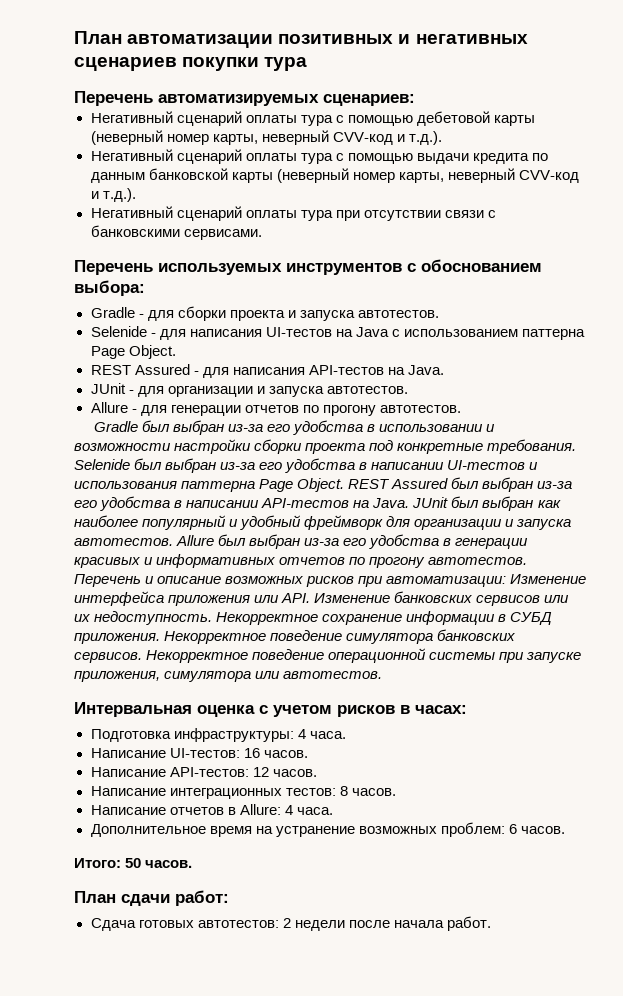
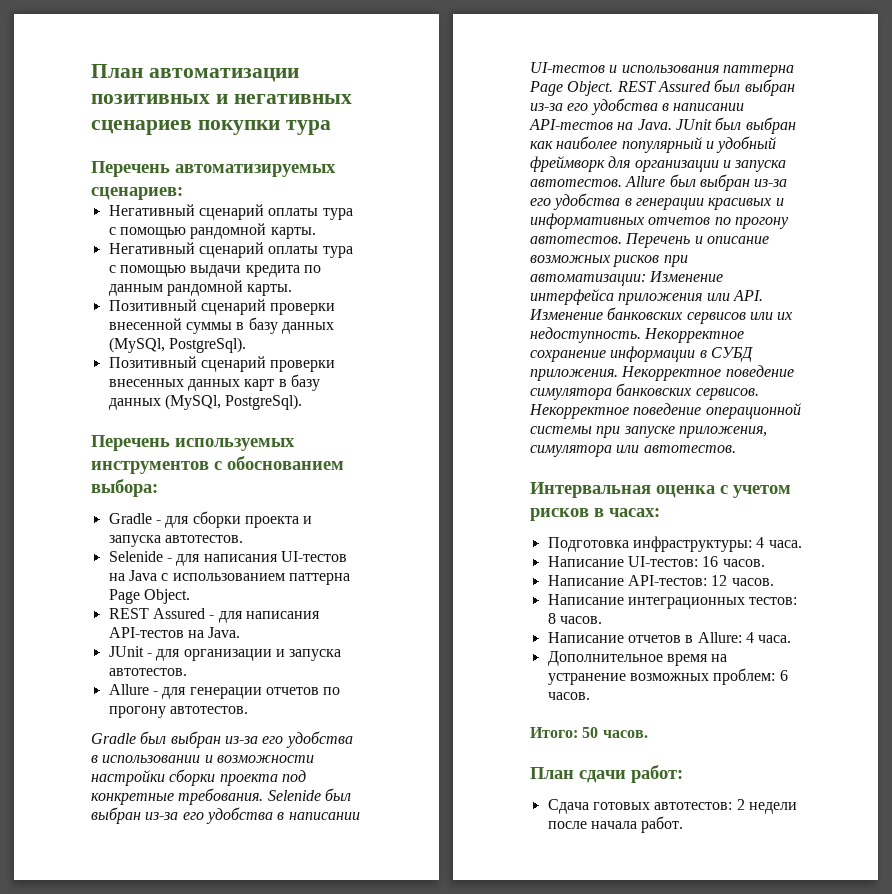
- Негативный сценарий оплаты тура с помощью дебетовой карты (неверный номер карты, неверный CVV-код и т.д.).
+ Негативный сценарий оплаты тура с помощью рандомной карты.
- Негативный сценарий оплаты тура с помощью выдачи кредита по данным банковской карты (неверный номер карты, неверный CVV-код и т.д.).
- Негативный сценарий оплаты тура при отсутствии связи с банковскими сервисами.
+ Негативный сценарий оплаты тура с помощью выдачи кредита по данным рандомной карты.
+ Позитивный сценарий проверки внесенной суммы в базу данных (MySQl, PostgreSql).
+ Позитивный сценарий проверки внесенных данных карт в базу данных (MySQl, PostgreSql).

